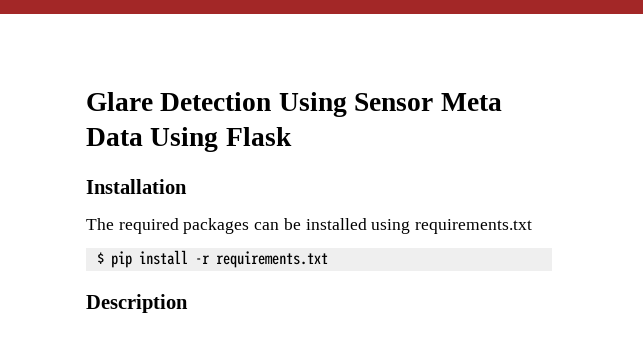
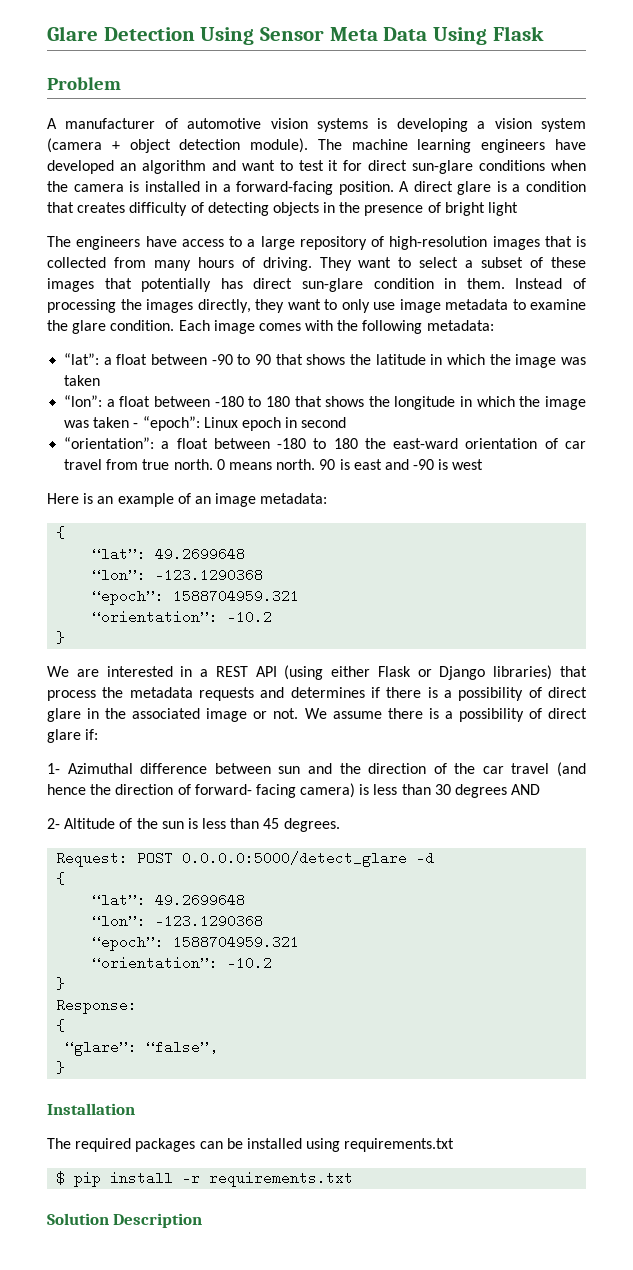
+ Problem
+ A manufacturer of automotive vision systems is developing a vision system (camera + object detection module). The machine learning engineers have developed an algorithm and want to test it for direct sun-glare conditions when the camera is installed in a forward-facing position. A direct glare is a condition that creates difficulty of detecting objects in the presence of bright light
+ The engineers have access to a large repository of high-resolution images that is collected from many hours of driving. They want to select a subset of these images that potentially has direct sun-glare condition in them. Instead of processing the images directly, they want to only use image metadata to examine the glare condition. Each image comes with the following metadata:
+ “lat”: a float between -90 to 90 that shows the latitude in which the image was taken
+ “lon”: a float between -180 to 180 that shows the longitude in which the image was taken - “epoch”: Linux epoch in second
+ “orientation”: a float between -180 to 180 the east-ward orientation of car travel from true north. 0 means north. 90 is east and -90 is west
+ Here is an example of an image metadata:
+ {
+ “lat”: 49.2699648
+ “lon”: -123.1290368
+ “epoch”: 1588704959.321
+ “orientation”: -10.2
+ }
+ We are interested in a REST API (using either Flask or Django libraries) that process the metadata requests and determines if there is a possibility of direct glare in the associated image or not. We assume there is a possibility of direct glare if:
+ 1- Azimuthal difference between sun and the direction of the car travel (and hence the direction of forward- facing camera) is less than 30 degrees AND
+ 2- Altitude of the sun is less than 45 degrees.
+ Request: POST 0.0.0.0:5000/detect_glare -d
+ {
+ “lat”: 49.2699648
+ “lon”: -123.1290368
+ “epoch”: 1588704959.321
+ “orientation”: -10.2
+ }
+ Response:
+ {
+ “glare”: “false”,
+ }
- Description
+ Solution Description

